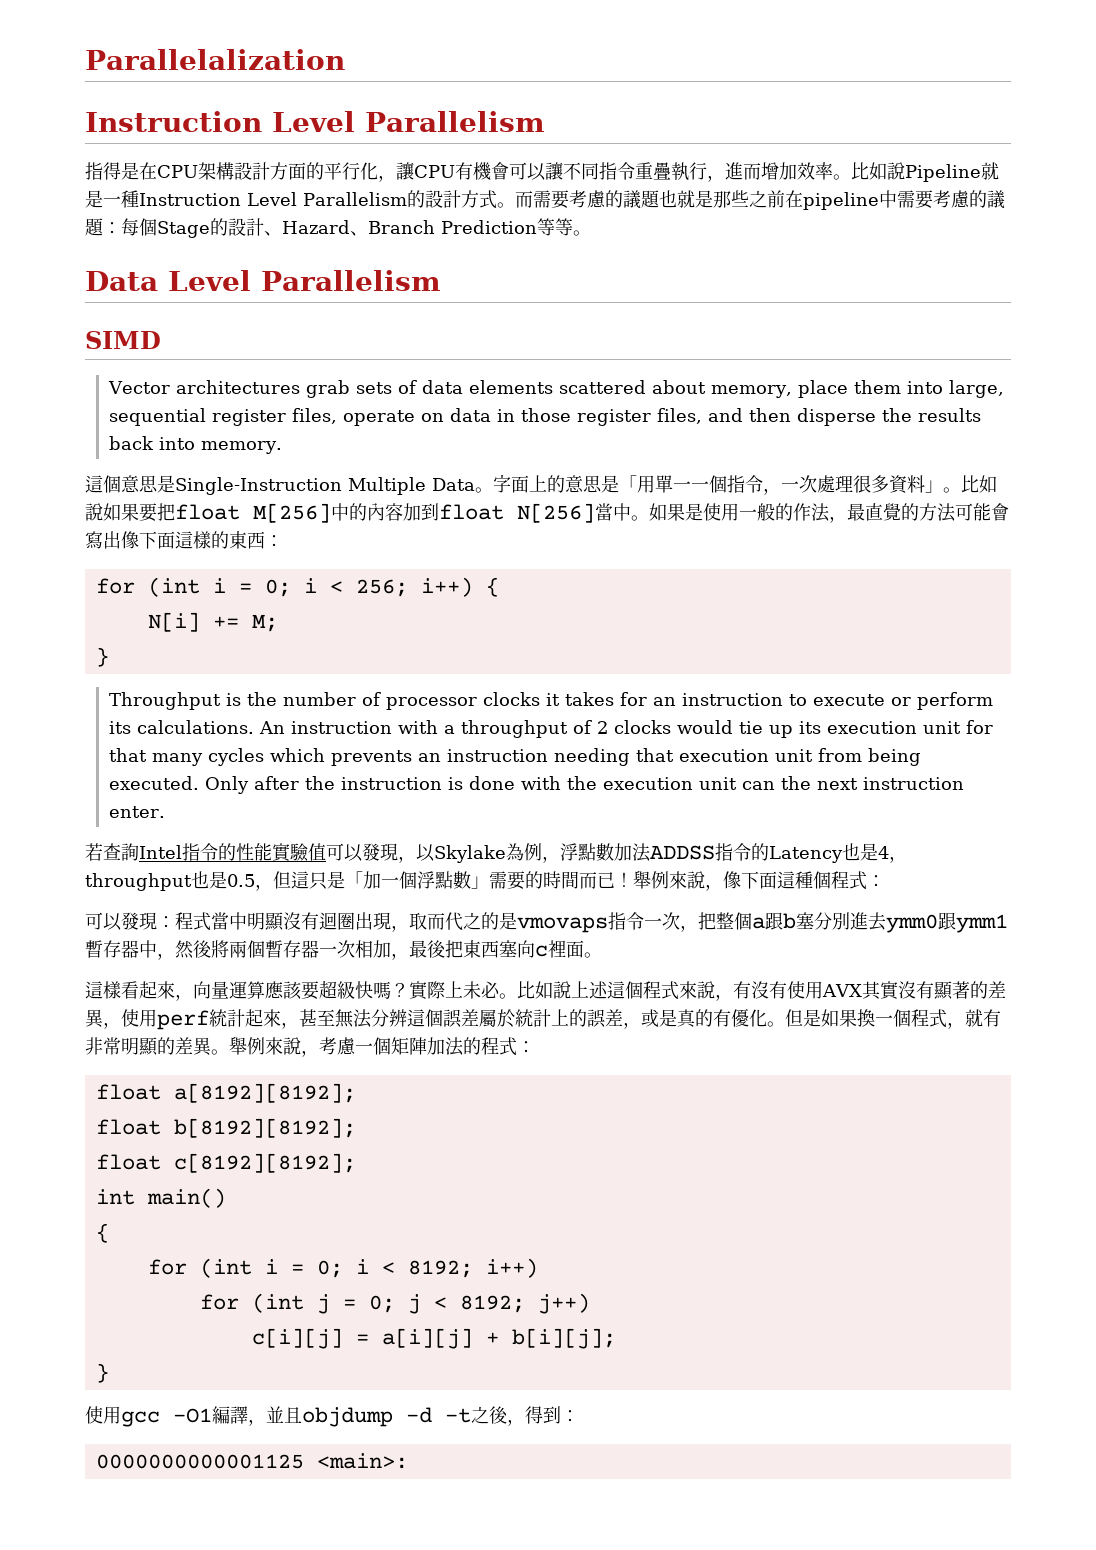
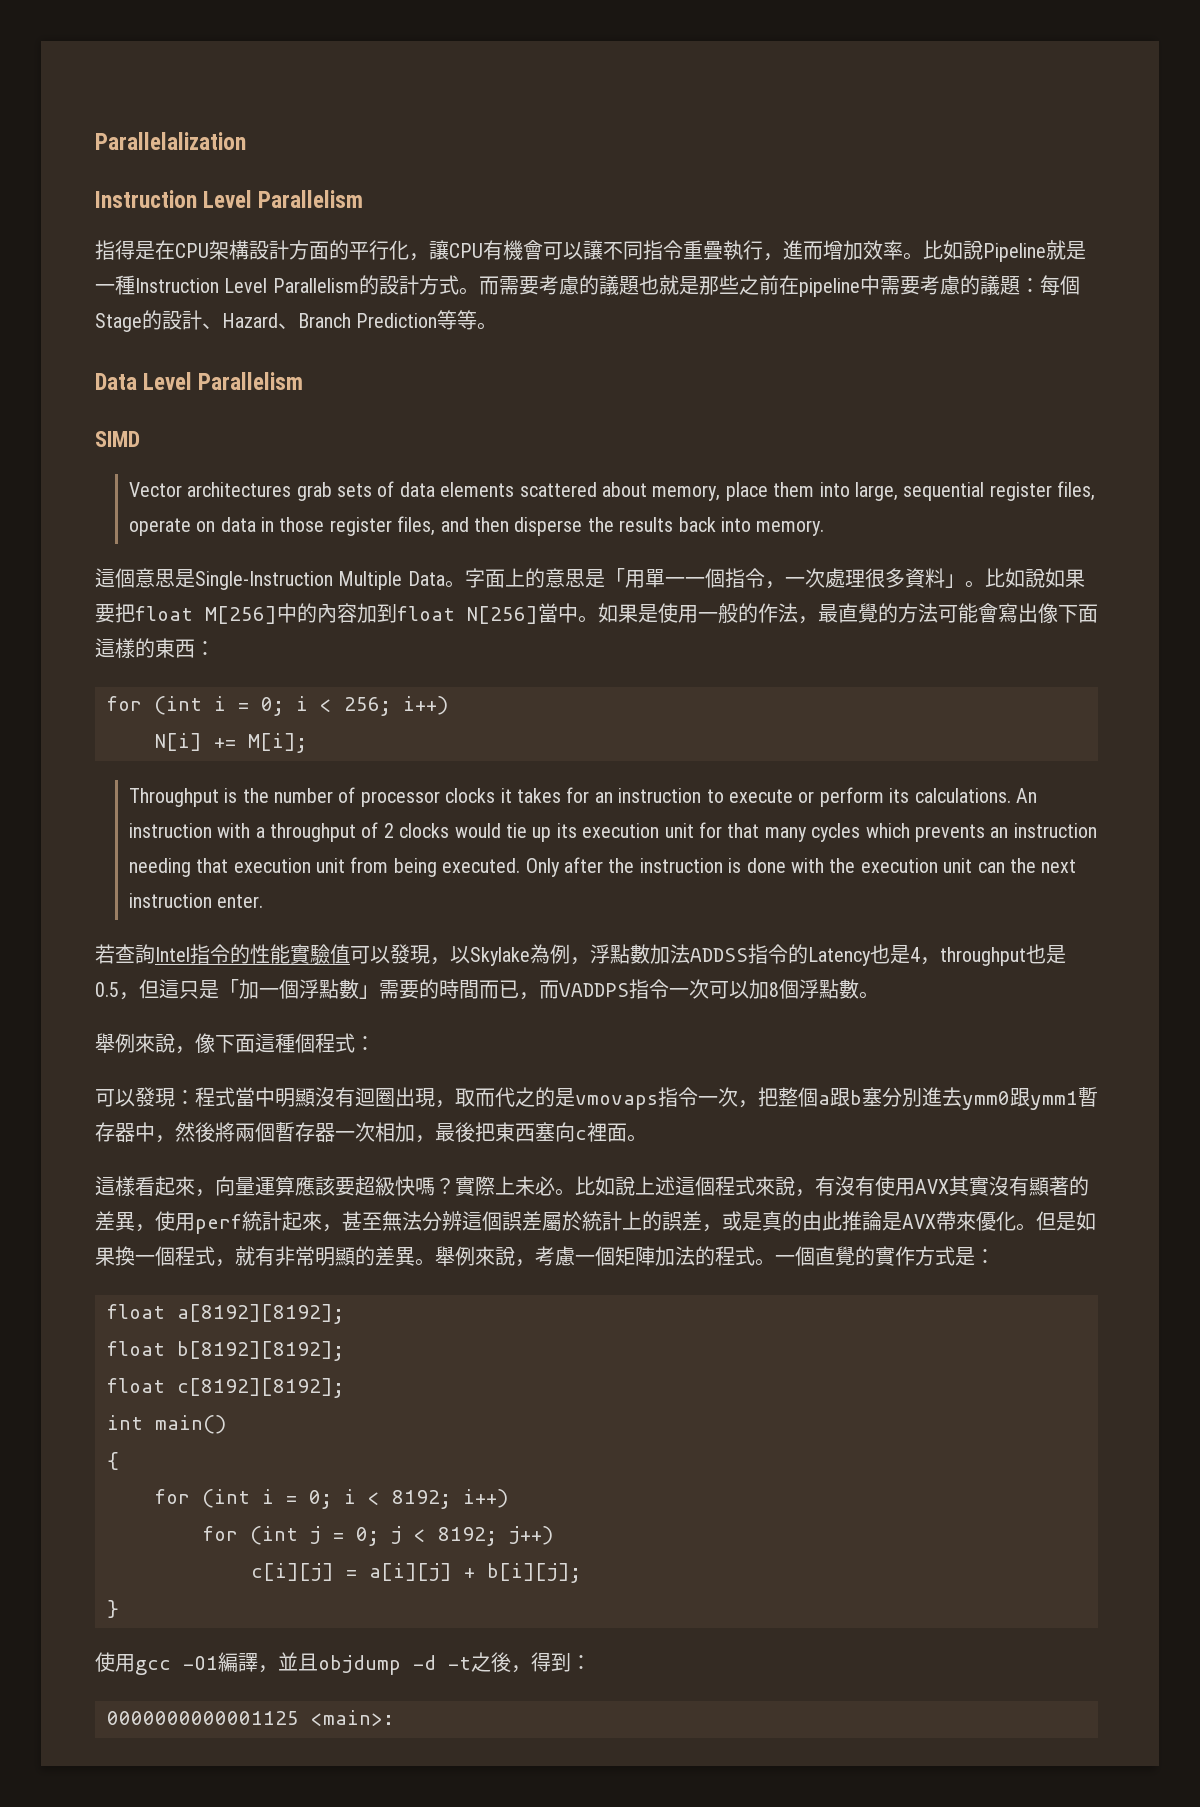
- for (int i = 0; i < 256; i++) {
+ for (int i = 0; i < 256; i++)
- N[i] += M;
- }
+ N[i] += M[i];
- 若查詢Intel指令的性能實驗值可以發現，以Skylake為例，浮點數加法ADDSS指令的Latency也是4，throughput也是0.5，但這只是「加一個浮點數」需要的時間而已！舉例來說，像下面這種個程式：
+ 若查詢Intel指令的性能實驗值可以發現，以Skylake為例，浮點數加法ADDSS指令的Latency也是4，throughput也是0.5，但這只是「加一個浮點數」需要的時間而已，而VADDPS指令一次可以加8個浮點數。
+ 舉例來說，像下面這種個程式：
- 比如說上述這個程式來說，有沒有使用AVX其實沒有顯著的差異，使用perf統計起來，甚至無法分辨這個誤差屬於統計上的誤差，或是真的有優化。
+ 比如說上述這個程式來說，有沒有使用AVX其實沒有顯著的差異，使用perf統計起來，甚至無法分辨這個誤差屬於統計上的誤差，或是真的由此推論是AVX帶來優化。
- 舉例來說，考慮一個矩陣加法的程式：
+ 舉例來說，考慮一個矩陣加法的程式。一個直覺的實作方式是：

